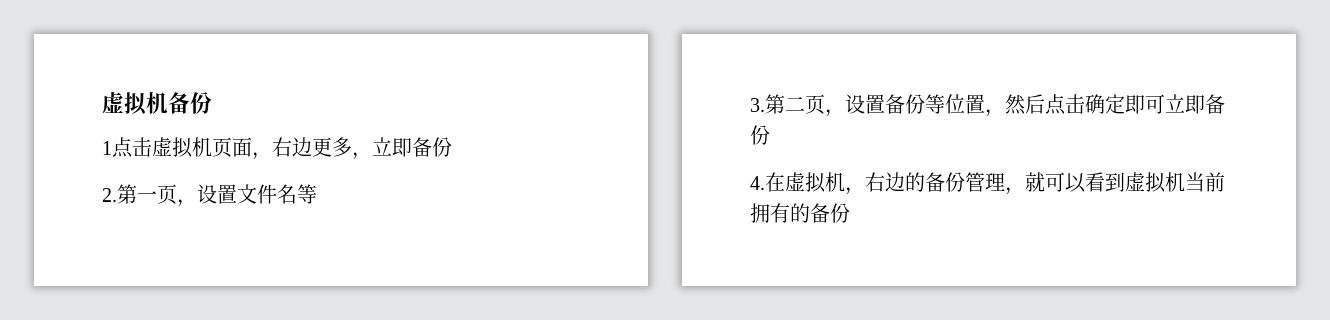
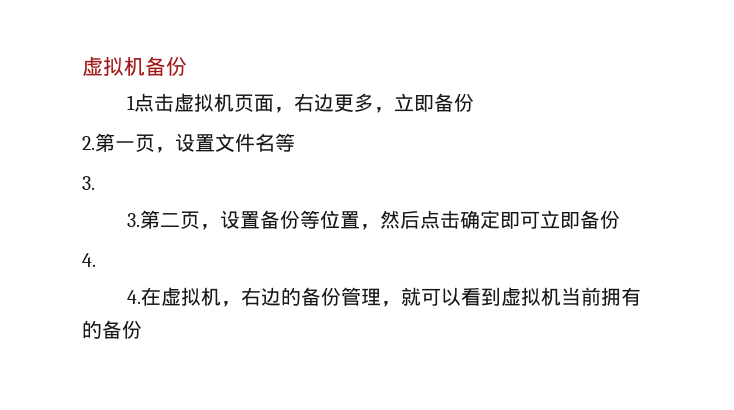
  2.第一页，设置文件名等
+ 3.
  3.第二页，设置备份等位置，然后点击确定即可立即备份
+ 4.

